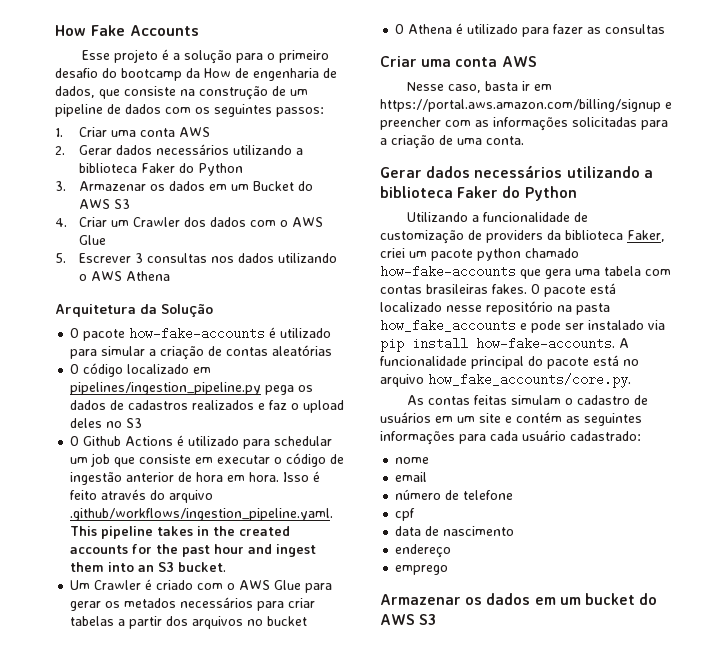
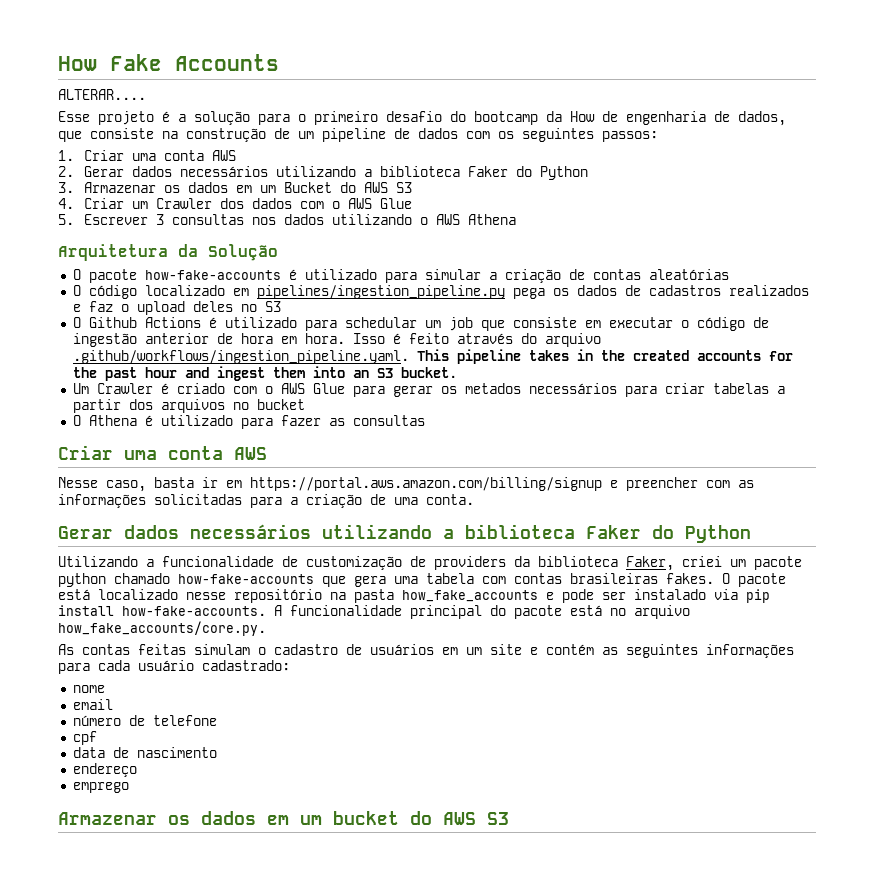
+ ALTERAR....

